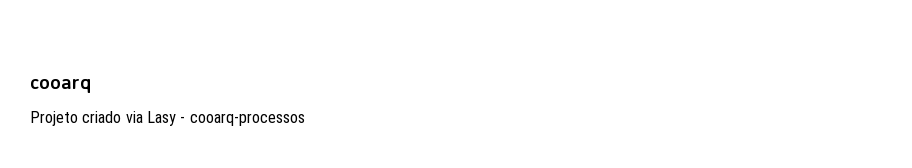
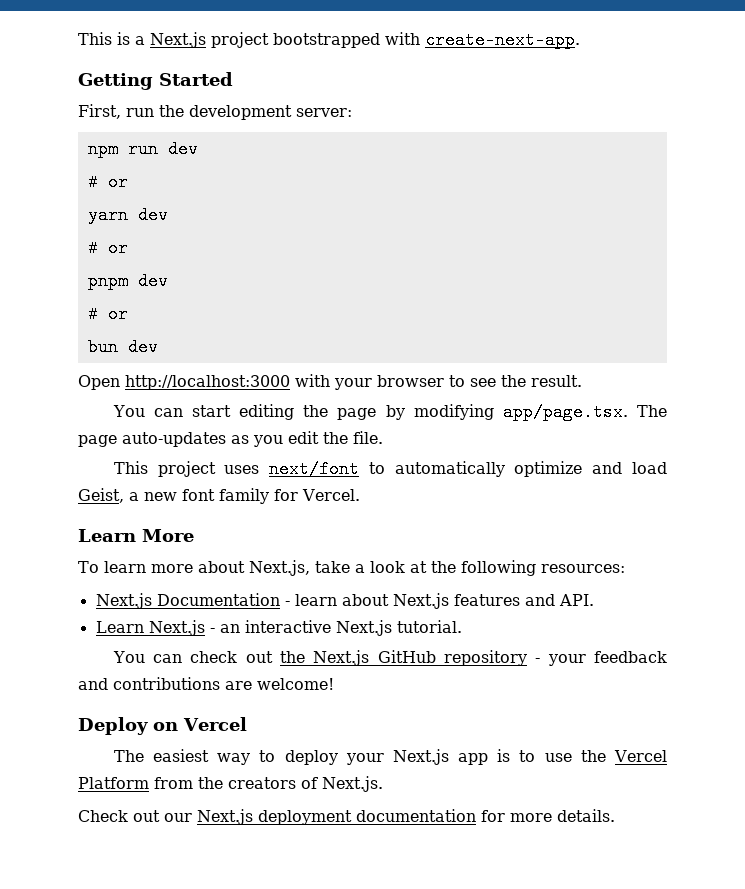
- cooarq
- Projeto criado via Lasy - cooarq-processos
+ This is a Next.js project bootstrapped with create-next-app.
+ Getting Started
+ First, run the development server:
+ npm run dev
+ # or
+ yarn dev
+ # or
+ pnpm dev
+ # or
+ bun dev
+ Open http://localhost:3000 with your browser to see the result.
+ You can start editing the page by modifying app/page.tsx. The page auto-updates as you edit the file.
+ This project uses next/font to automatically optimize and load Geist, a new font family for Vercel.
+ Learn More
+ To learn more about Next.js, take a look at the following resources:
+ Next.js Documentation - learn about Next.js features and API.
+ Learn Next.js - an interactive Next.js tutorial.
+ You can check out the Next.js GitHub repository - your feedback and contributions are welcome!
+ Deploy on Vercel
+ The easiest way to deploy your Next.js app is to use the Vercel Platform from the creators of Next.js.
+ Check out our Next.js deployment documentation for more details.

